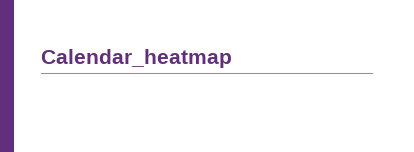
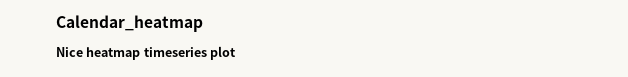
+ Nice heatmap timeseries plot

